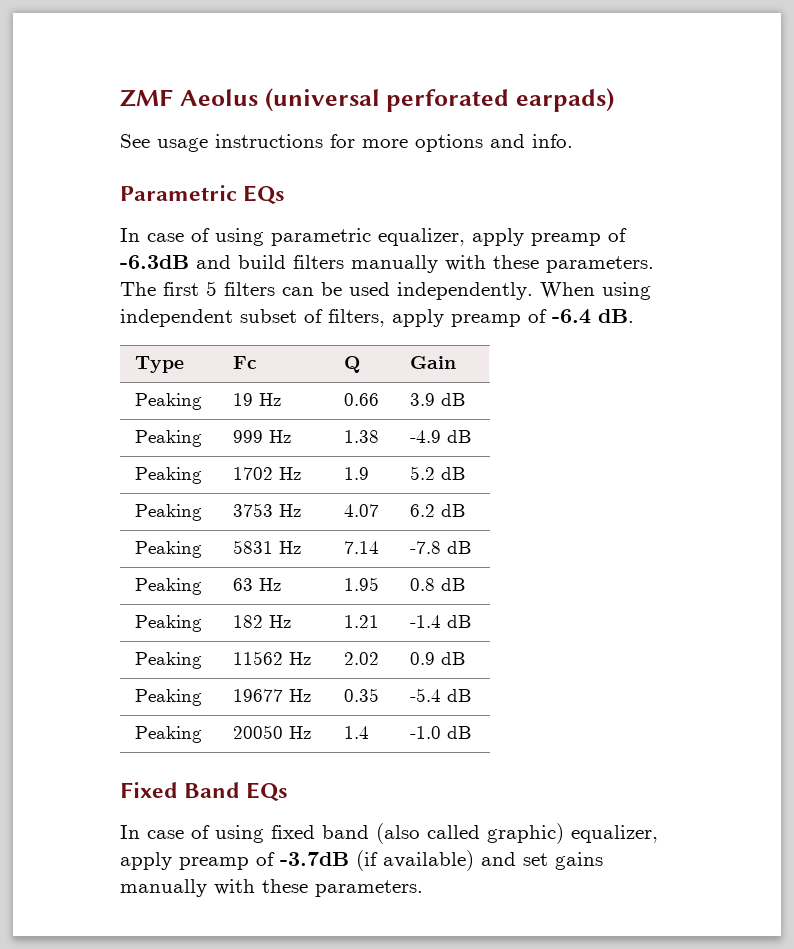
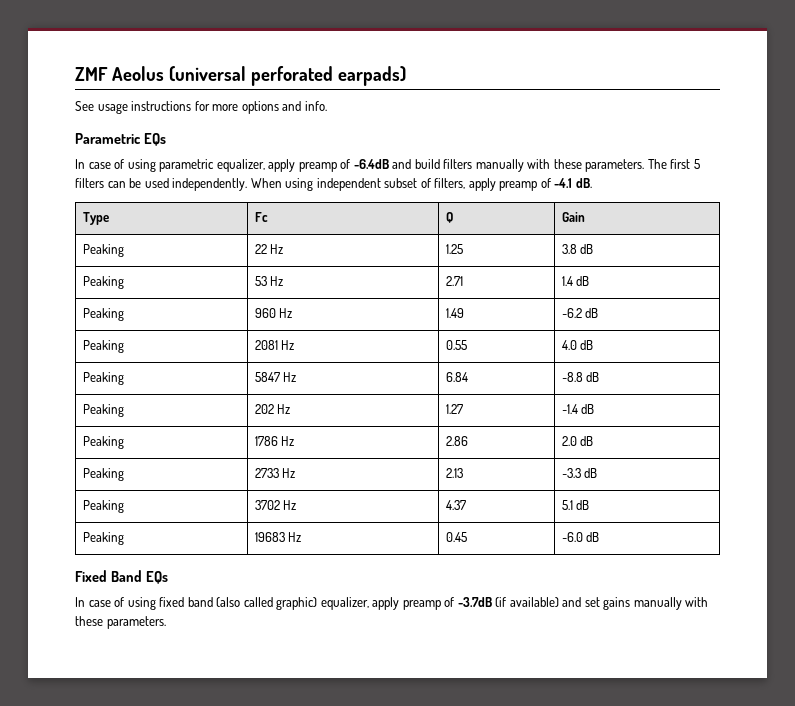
- In case of using parametric equalizer, apply preamp of -6.3dB and build filters manually with these parameters.
+ In case of using parametric equalizer, apply preamp of -6.4dB and build filters manually with these parameters.
- When using independent subset of filters, apply preamp of -6.4 dB.
+ When using independent subset of filters, apply preamp of -4.1 dB.
- Peaking | 19 Hz | 0.66 | 3.9 dB
- Peaking | 999 Hz | 1.38 | -4.9 dB
- Peaking | 1702 Hz | 1.9 | 5.2 dB
- Peaking | 3753 Hz | 4.07 | 6.2 dB
- Peaking | 5831 Hz | 7.14 | -7.8 dB
- Peaking | 63 Hz | 1.95 | 0.8 dB
- Peaking | 182 Hz | 1.21 | -1.4 dB
+ Peaking | 22 Hz | 1.25 | 3.8 dB
+ Peaking | 53 Hz | 2.71 | 1.4 dB
+ Peaking | 960 Hz | 1.49 | -6.2 dB
+ Peaking | 2081 Hz | 0.55 | 4.0 dB
+ Peaking | 5847 Hz | 6.84 | -8.8 dB
+ Peaking | 202 Hz | 1.27 | -1.4 dB
- Peaking | 11562 Hz | 2.02 | 0.9 dB
- Peaking | 19677 Hz | 0.35 | -5.4 dB
- Peaking | 20050 Hz | 1.4 | -1.0 dB
+ Peaking | 1786 Hz | 2.86 | 2.0 dB
+ Peaking | 2733 Hz | 2.13 | -3.3 dB
+ Peaking | 3702 Hz | 4.37 | 5.1 dB
+ Peaking | 19683 Hz | 0.45 | -6.0 dB

